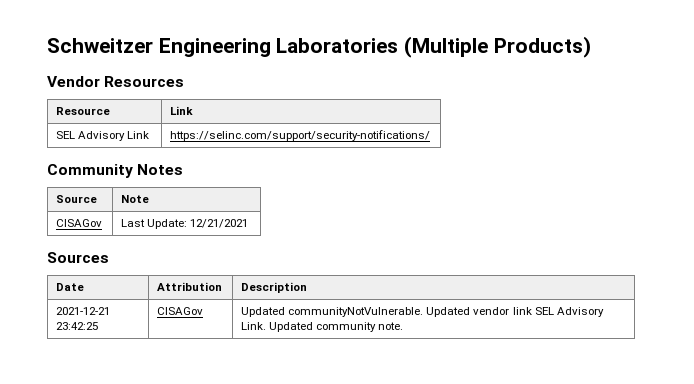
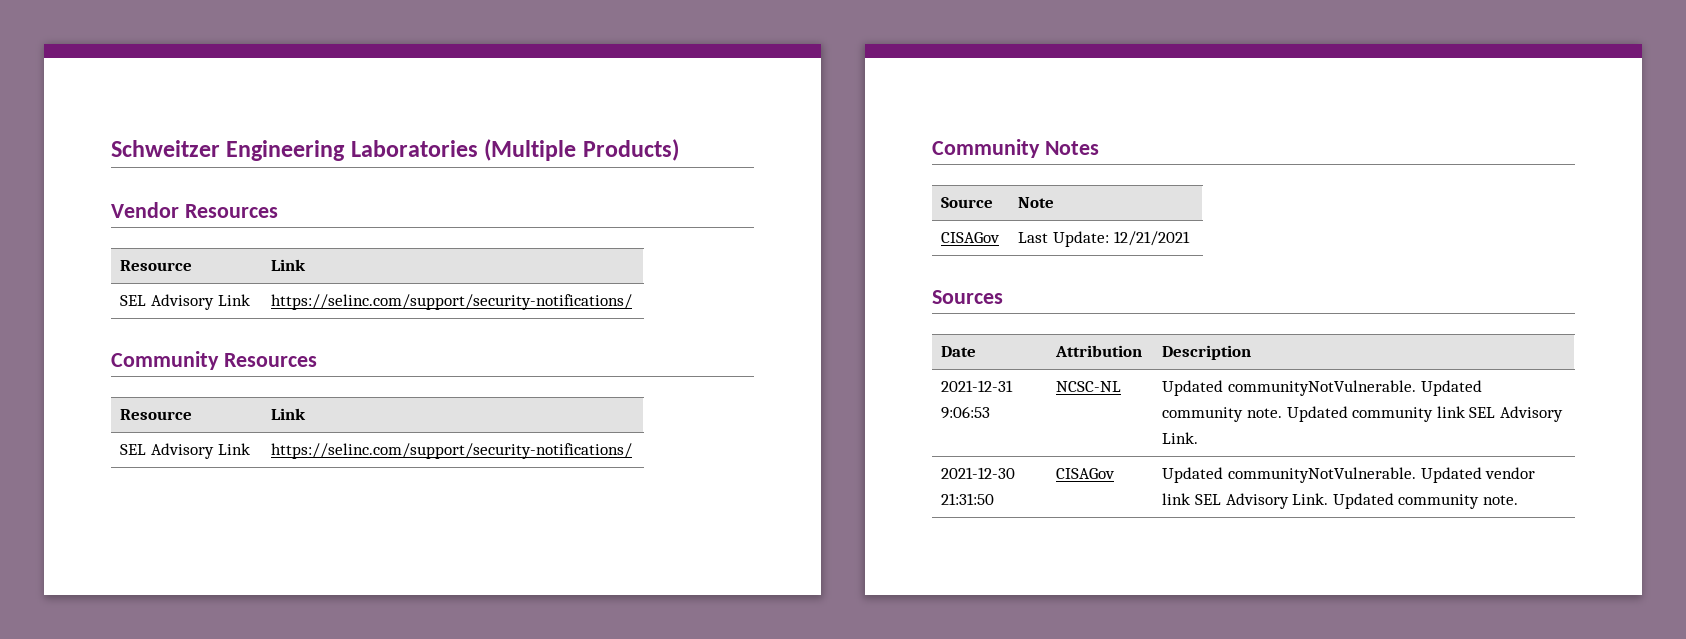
+ Community Resources
+ Resource | Link
+ SEL Advisory Link | https://selinc.com/support/security-notifications/
- 2021-12-21 23:42:25 | CISAGov | Updated communityNotVulnerable. Updated vendor link SEL Advisory Link. Updated community note.
+ 2021-12-31 9:06:53 | NCSC-NL | Updated communityNotVulnerable. Updated community note. Updated community link SEL Advisory Link.
+ 2021-12-30 21:31:50 | CISAGov | Updated communityNotVulnerable. Updated vendor link SEL Advisory Link. Updated community note.

